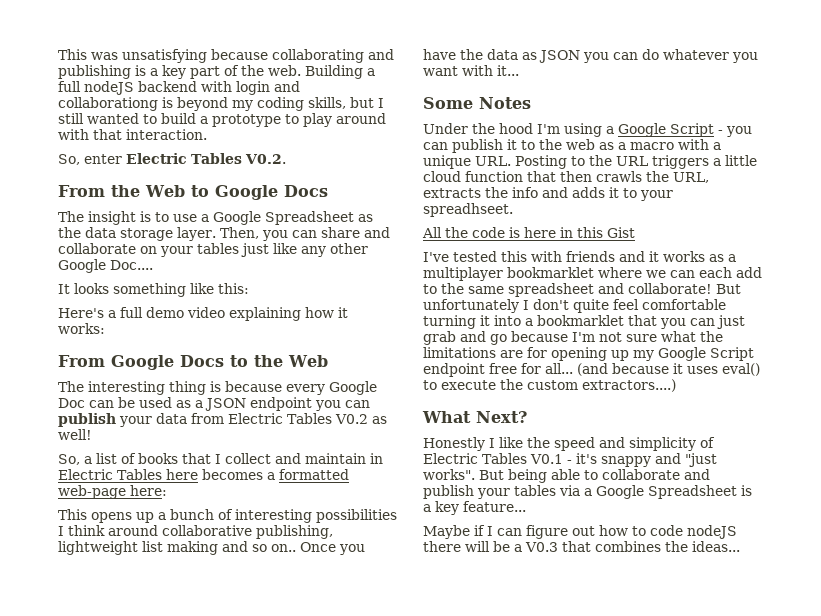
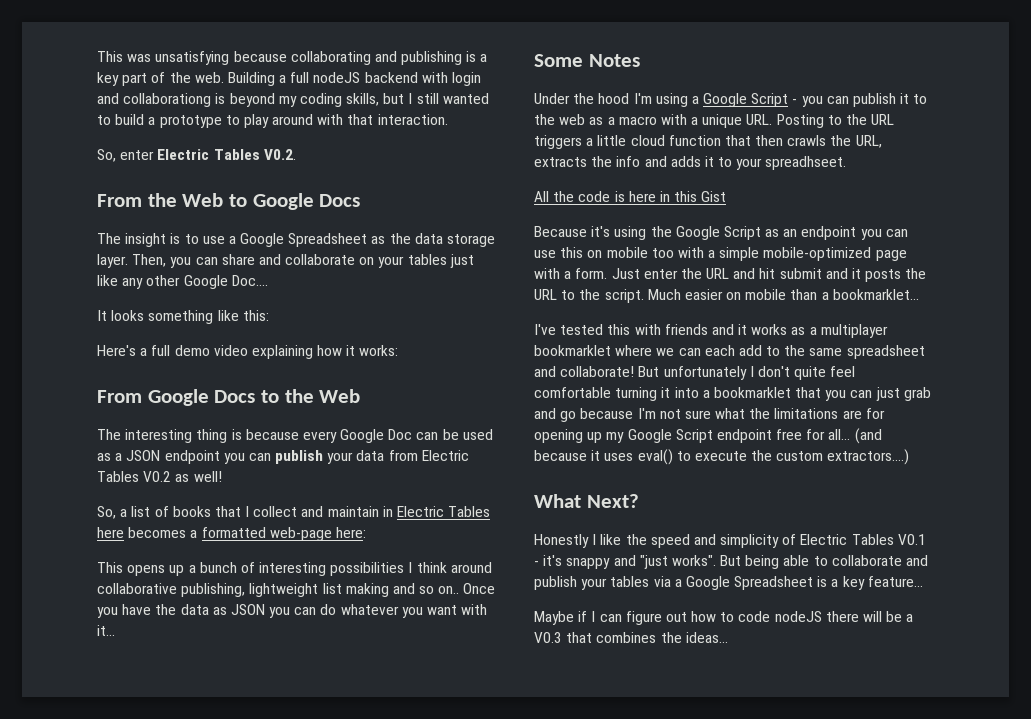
+ Because it's using the Google Script as an endpoint you can use this on mobile too with a simple mobile-optimized page with a form. Just enter the URL and hit submit and it posts the URL to the script. Much easier on mobile than a bookmarklet...

